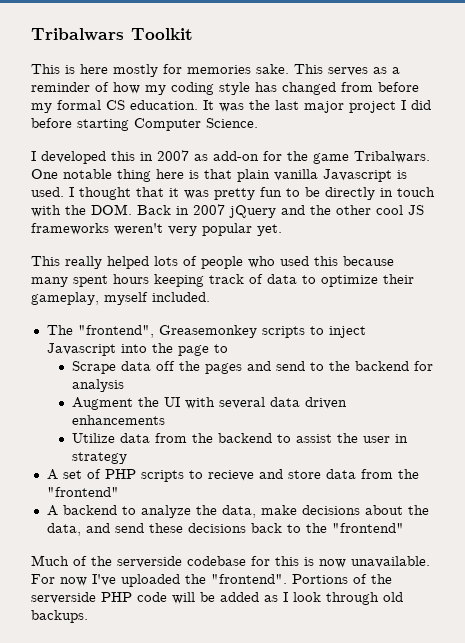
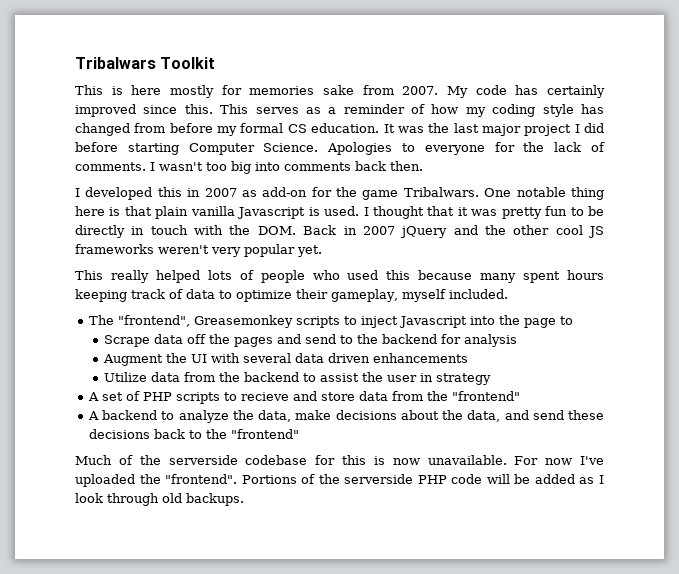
- This is here mostly for memories sake.
+ This is here mostly for memories sake from 2007. My code has certainly improved since this.
+ Apologies to everyone for the lack of comments. I wasn't too big into comments back then.

